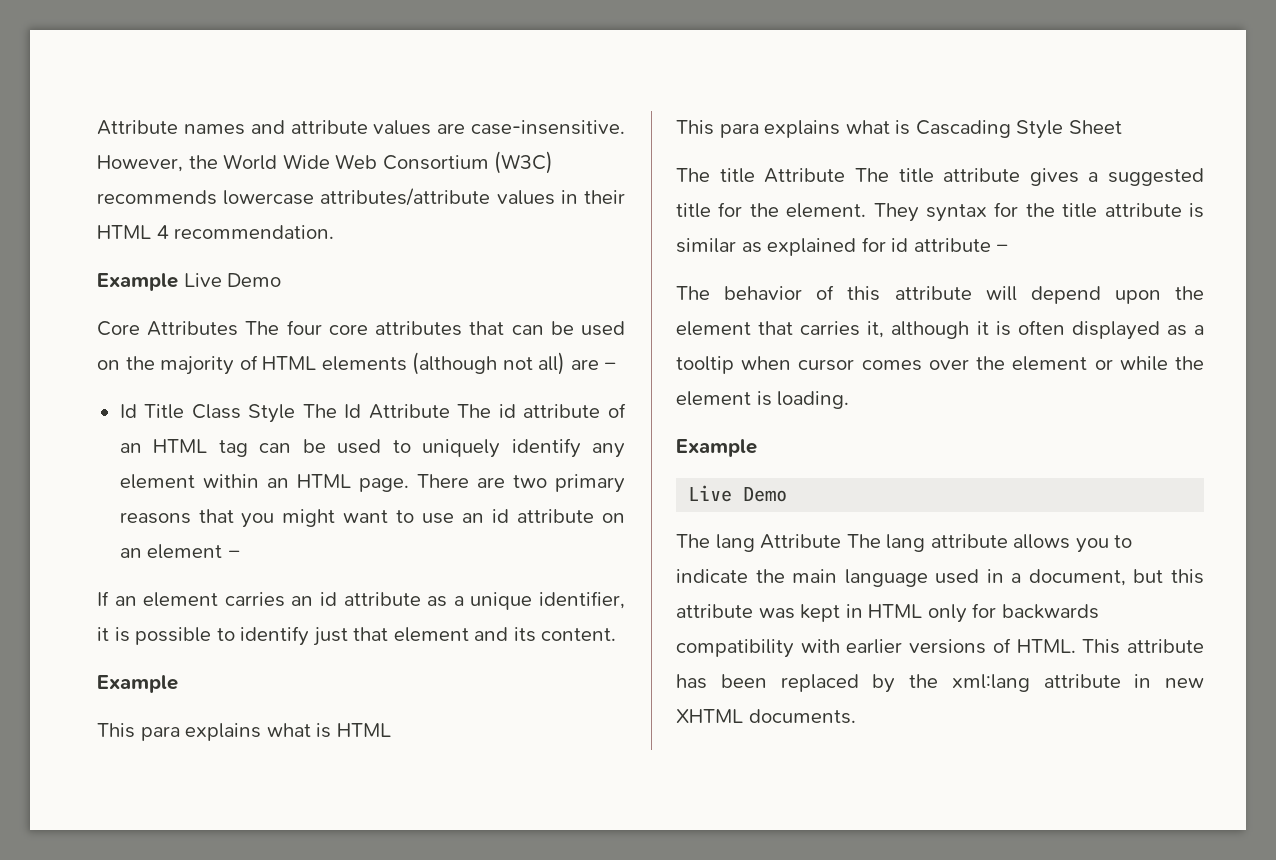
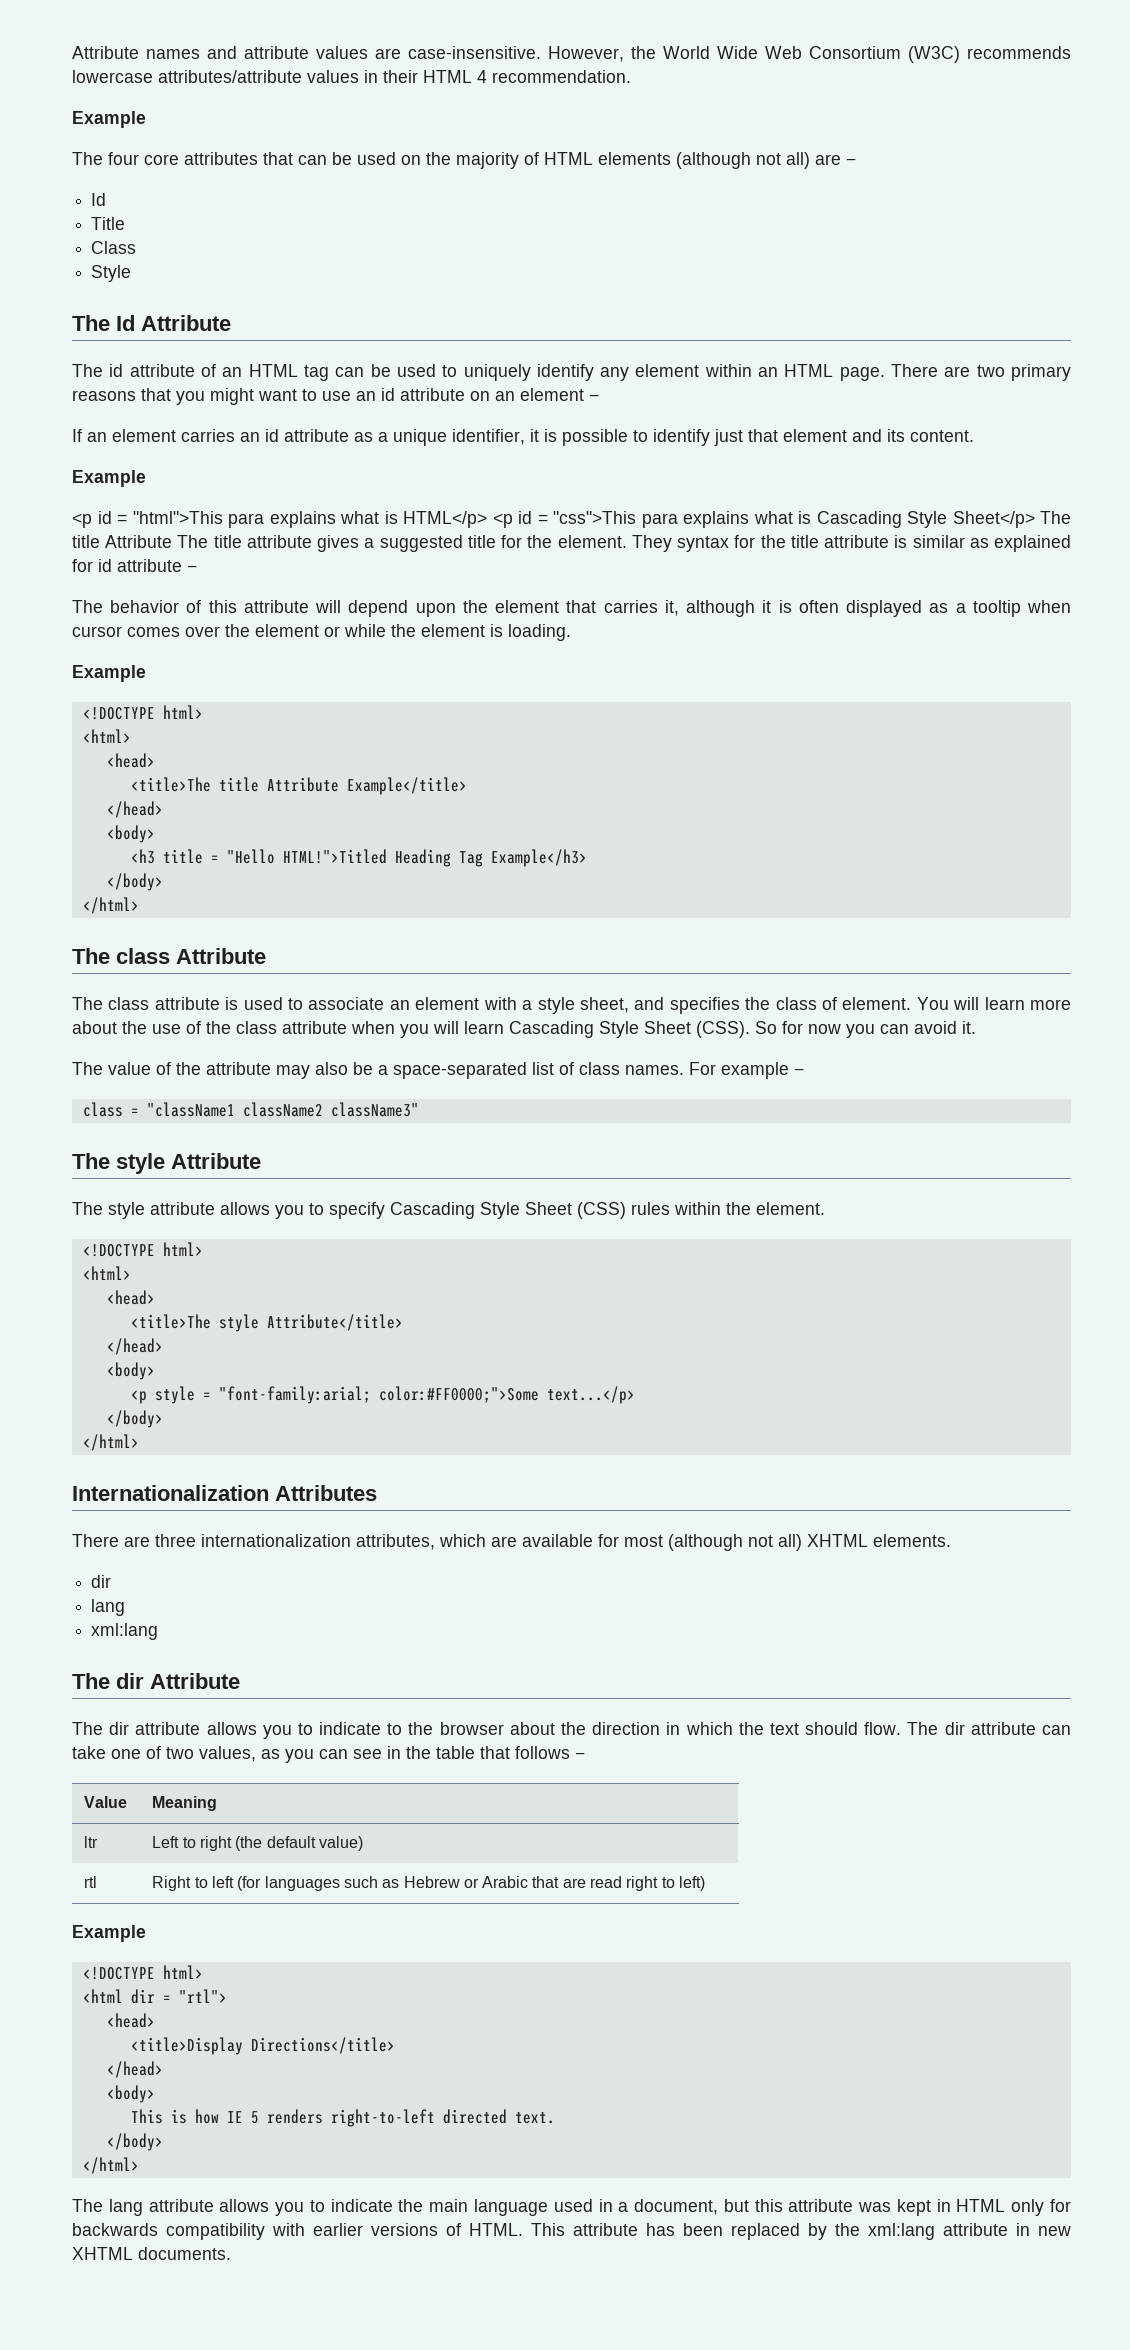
  However, the World Wide Web Consortium (W3C) recommends lowercase attributes/attribute values in their HTML 4 recommendation.
- Example Live Demo
- Core Attributes The four core attributes that can be used on the majority of HTML elements (although not all) are −
- Id Title Class Style The Id Attribute The id attribute of an HTML tag can be used to uniquely identify any element within an HTML page.
+ Example
+ The four core attributes that can be used on the majority of HTML elements (although not all) are −
+ Id
+ Title
+ Class
+ Style
+ The Id Attribute
+ The id attribute of an HTML tag can be used to uniquely identify any element within an HTML page.
- This para explains what is HTML
- This para explains what is Cascading Style Sheet
- The title Attribute The title attribute gives a suggested title for the element.
+ <p id = "html">This para explains what is HTML</p> <p id = "css">This para explains what is Cascading Style Sheet</p> The title Attribute The title attribute gives a suggested title for the element.
  The behavior of this attribute will depend upon the element that carries it, although it is often displayed as a tooltip when cursor comes over the element or while the element is loading.
  Example
- Live Demo
- The lang Attribute The lang attribute allows you to indicate the main language used in a document, but this attribute was kept in HTML only for backwards compatibility with earlier versions of HTML.
+ <!DOCTYPE html>
+ <html>
+ <head>
+ <title>The title Attribute Example</title>
+ </head>
+ <body>
+ <h3 title = "Hello HTML!">Titled Heading Tag Example</h3>
+ </body>
+ </html>
+ The class Attribute
+ The class attribute is used to associate an element with a style sheet, and specifies the class of element. You will learn more about the use of the class attribute when you will learn Cascading Style Sheet (CSS). So for now you can avoid it.
+ The value of the attribute may also be a space-separated list of class names. For example −
+ class = "className1 className2 className3"
+ The style Attribute
+ The style attribute allows you to specify Cascading Style Sheet (CSS) rules within the element.
+ <!DOCTYPE html>
+ <html>
+ <head>
+ <title>The style Attribute</title>
+ </head>
+ <body>
+ <p style = "font-family:arial; color:#FF0000;">Some text...</p>
+ </body>
+ </html>
+ Internationalization Attributes
+ There are three internationalization attributes, which are available for most (although not all) XHTML elements.
+ dir
+ lang
+ xml:lang
+ The dir Attribute
+ The dir attribute allows you to indicate to the browser about the direction in which the text should flow. The dir attribute can take one of two values, as you can see in the table that follows −
+ Value | Meaning
+ ltr | Left to right (the default value)
+ rtl | Right to left (for languages such as Hebrew or Arabic that are read right to left)
+ Example
+ <!DOCTYPE html>
+ <html dir = "rtl">
+ <head>
+ <title>Display Directions</title>
+ </head>
+ <body>
+ This is how IE 5 renders right-to-left directed text.
+ </body>
+ </html>
+ The lang attribute allows you to indicate the main language used in a document, but this attribute was kept in HTML only for backwards compatibility with earlier versions of HTML.

